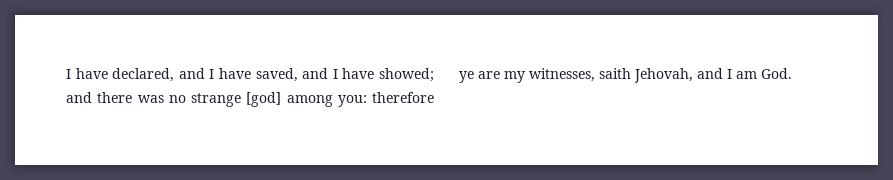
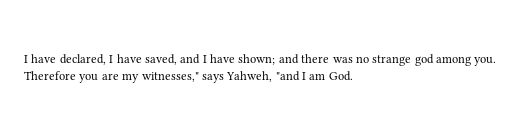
- I have declared, and I have saved, and I have showed; and there was no strange [god] among you: therefore ye are my witnesses, saith Jehovah, and I am God.
+ I have declared, I have saved, and I have shown; and there was no strange god among you. Therefore you are my witnesses," says Yahweh, "and I am God.

